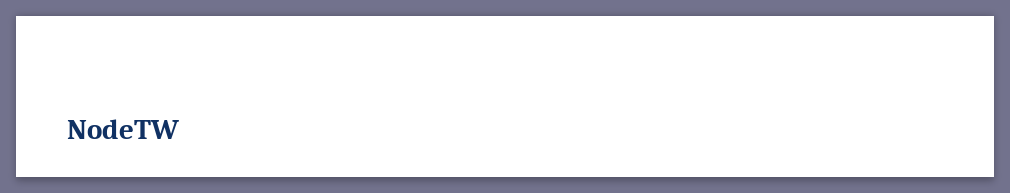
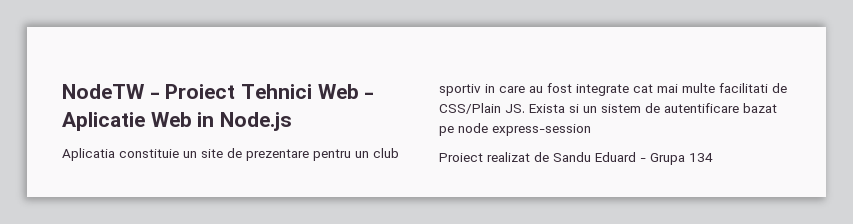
- NodeTW
+ NodeTW - Proiect Tehnici Web - Aplicatie Web in Node.js
+ Aplicatia constituie un site de prezentare pentru un club sportiv in care au fost integrate cat mai multe facilitati de CSS/Plain JS. Exista si un sistem de autentificare bazat pe node express-session
+ Proiect realizat de Sandu Eduard - Grupa 134

